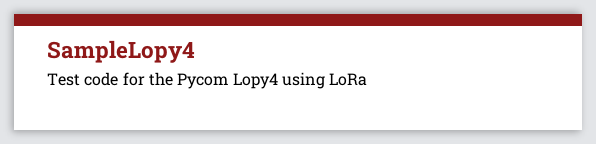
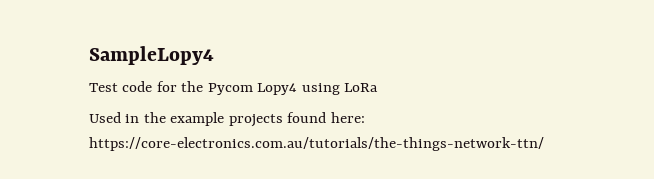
+ Used in the example projects found here: https://core-electronics.com.au/tutorials/the-things-network-ttn/

